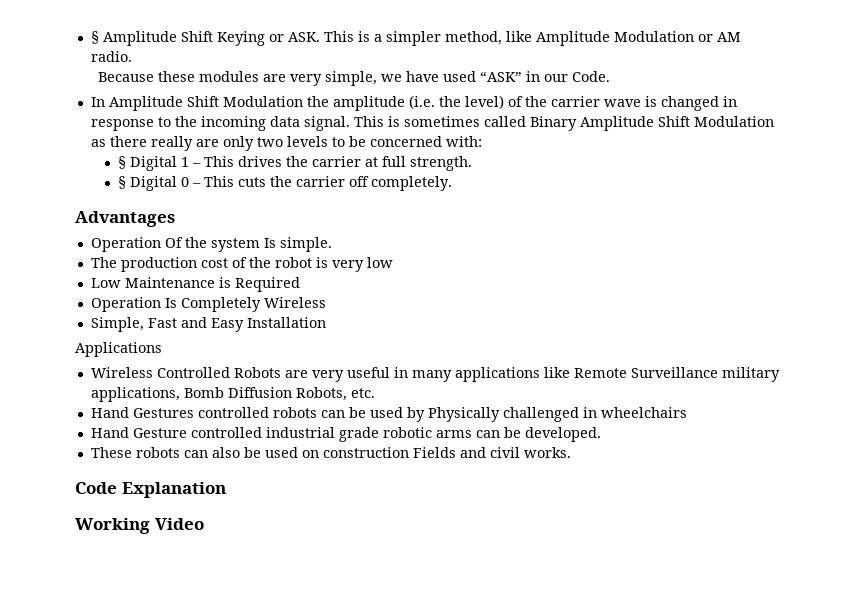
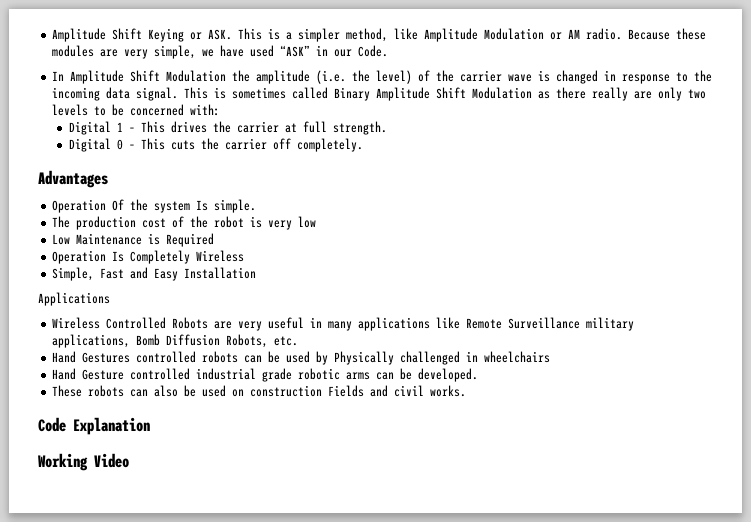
- § Amplitude Shift Keying or ASK. This is a simpler method, like Amplitude Modulation or AM radio.
- Because these modules are very simple, we have used “ASK” in our Code.
+ Amplitude Shift Keying or ASK. This is a simpler method, like Amplitude Modulation or AM radio. Because these modules are very simple, we have used “ASK” in our Code.
- § Digital 1 – This drives the carrier at full strength.
+ Digital 1 – This drives the carrier at full strength.
- § Digital 0 – This cuts the carrier off completely.
+ Digital 0 – This cuts the carrier off completely.

